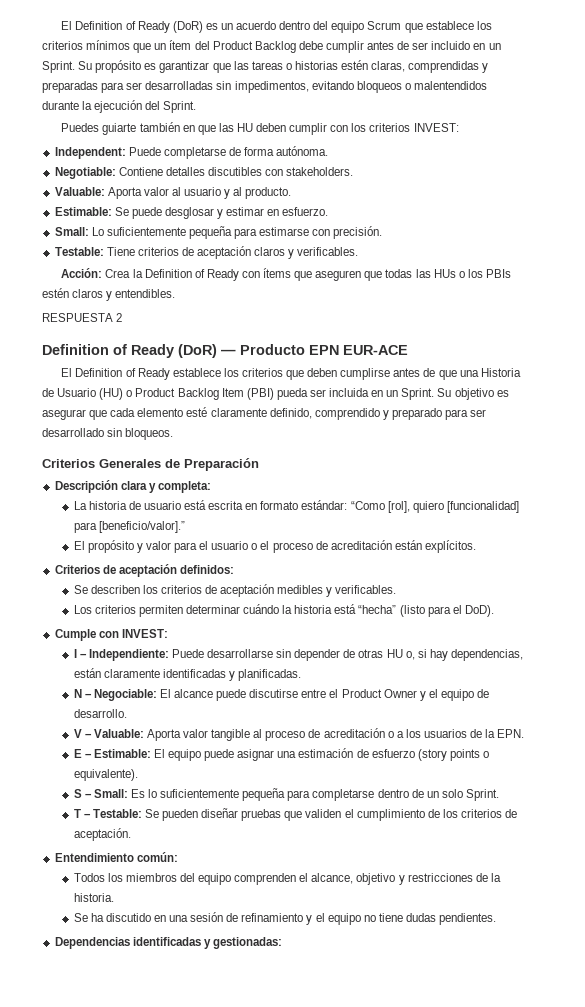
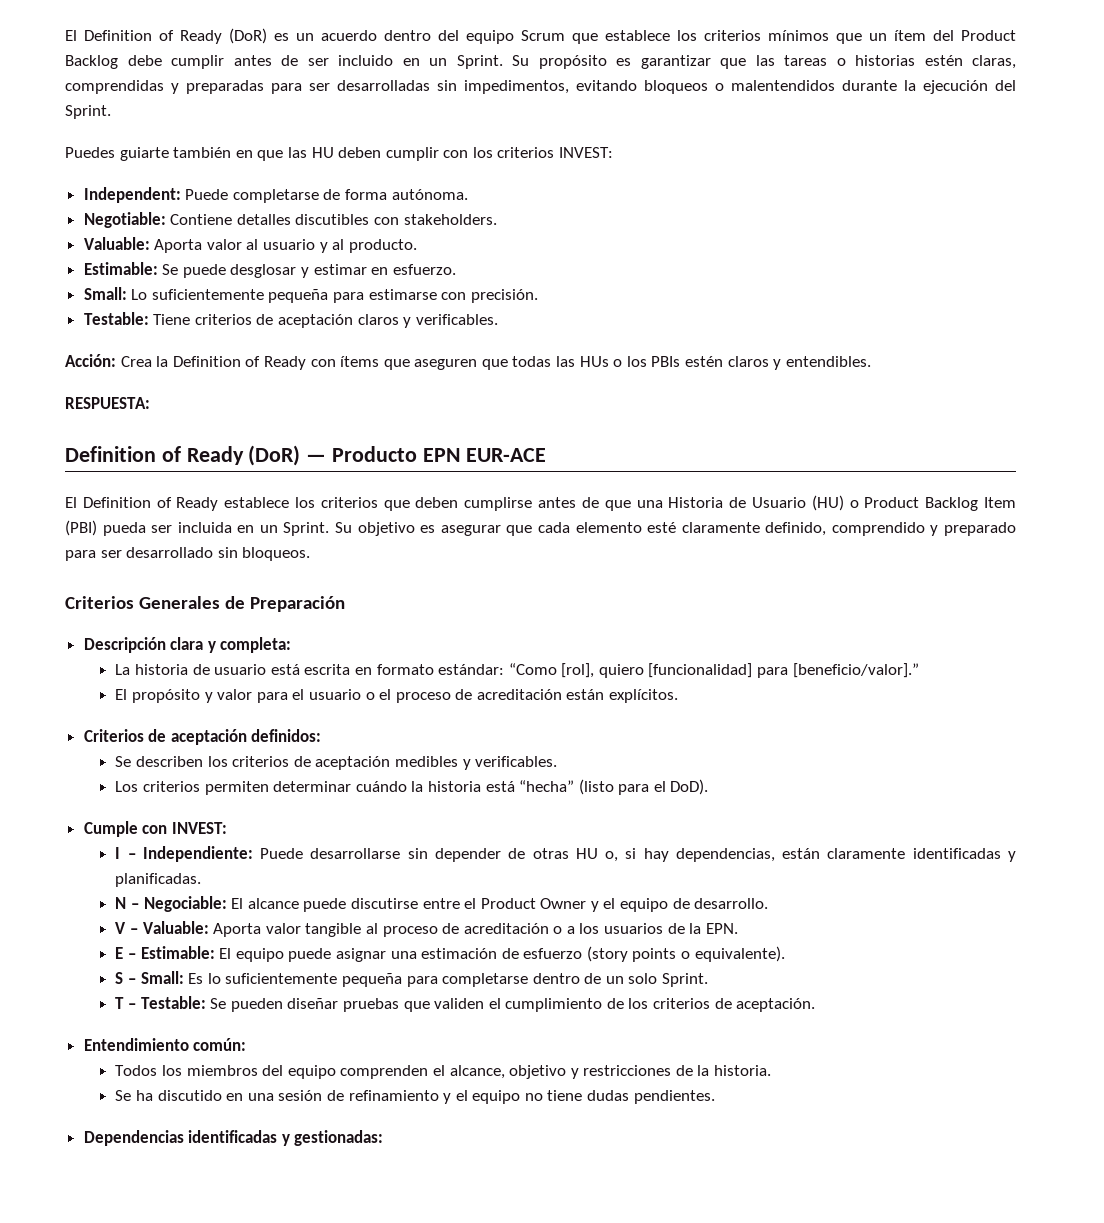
- RESPUESTA 2
+ RESPUESTA:

